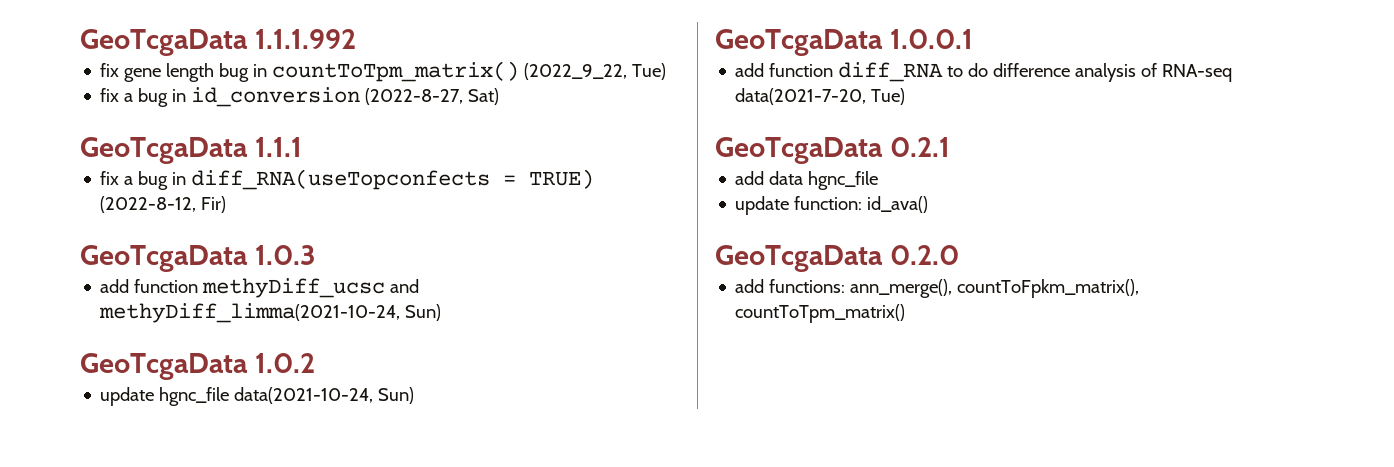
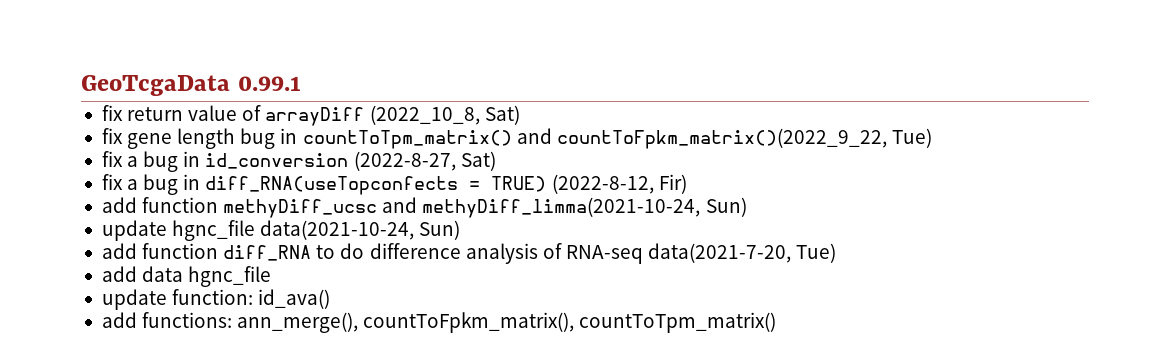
- GeoTcgaData 1.1.1.992
+ GeoTcgaData 0.99.1
+ fix return value of arrayDiff (2022_10_8, Sat)
- fix gene length bug in countToTpm_matrix() (2022_9_22, Tue)
+ fix gene length bug in countToTpm_matrix() and countToFpkm_matrix()(2022_9_22, Tue)
- GeoTcgaData 1.1.1
- GeoTcgaData 1.0.3
- GeoTcgaData 1.0.2
- GeoTcgaData 1.0.0.1
- GeoTcgaData 0.2.1
- GeoTcgaData 0.2.0

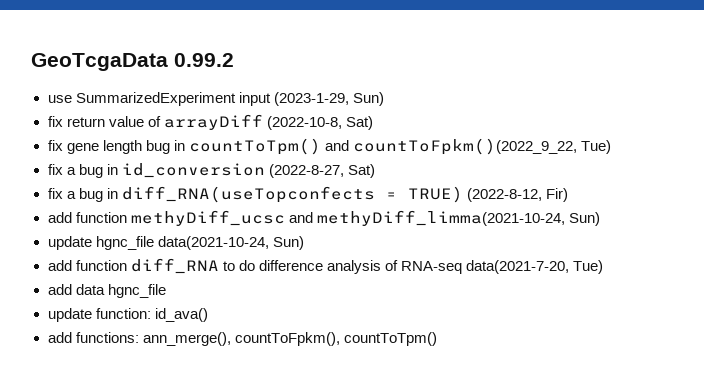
- GeoTcgaData 0.99.1
+ GeoTcgaData 0.99.2
+ use SummarizedExperiment input (2023-1-29, Sun)
- fix return value of arrayDiff (2022_10_8, Sat)
+ fix return value of arrayDiff (2022-10-8, Sat)
- fix gene length bug in countToTpm_matrix() and countToFpkm_matrix()(2022_9_22, Tue)
+ fix gene length bug in countToTpm() and countToFpkm()(2022_9_22, Tue)
- add functions: ann_merge(), countToFpkm_matrix(), countToTpm_matrix()
+ add functions: ann_merge(), countToFpkm(), countToTpm()

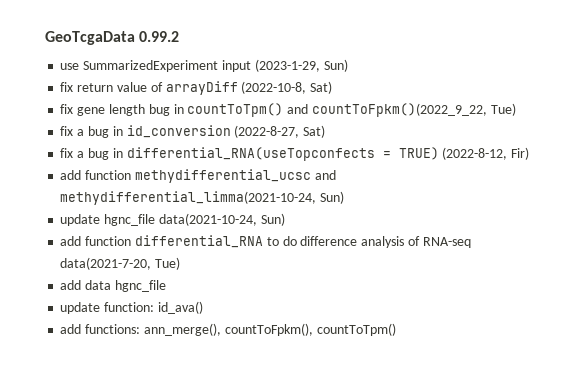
- fix a bug in diff_RNA(useTopconfects = TRUE) (2022-8-12, Fir)
+ fix a bug in differential_RNA(useTopconfects = TRUE) (2022-8-12, Fir)
- add function methyDiff_ucsc and methyDiff_limma(2021-10-24, Sun)
+ add function methydifferential_ucsc and methydifferential_limma(2021-10-24, Sun)
- add function diff_RNA to do difference analysis of RNA-seq data(2021-7-20, Tue)
+ add function differential_RNA to do difference analysis of RNA-seq data(2021-7-20, Tue)

